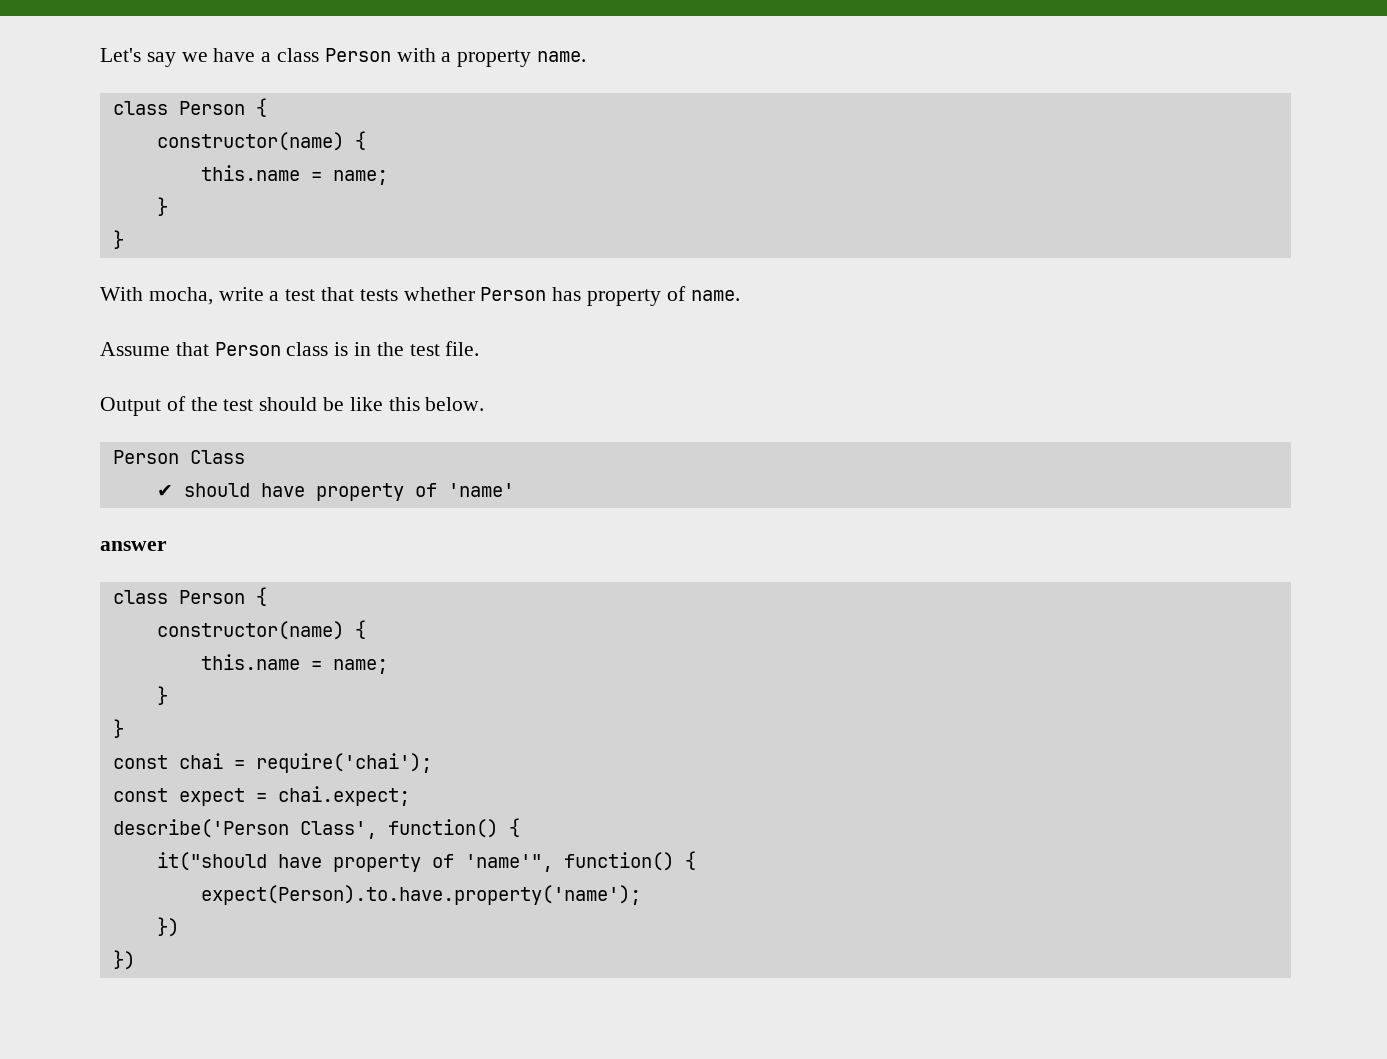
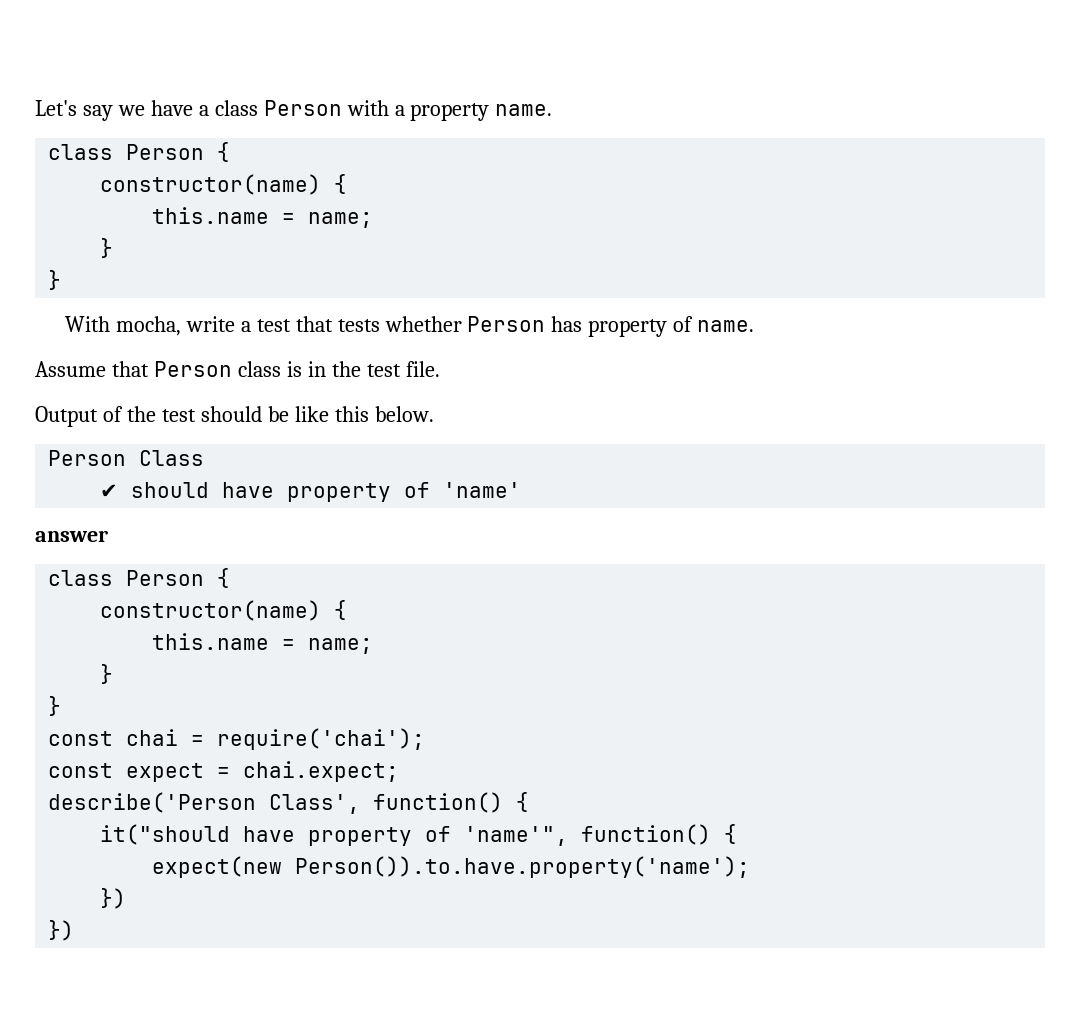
- expect(Person).to.have.property('name');
+ expect(new Person()).to.have.property('name');

